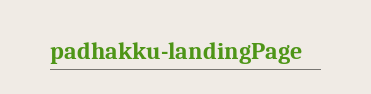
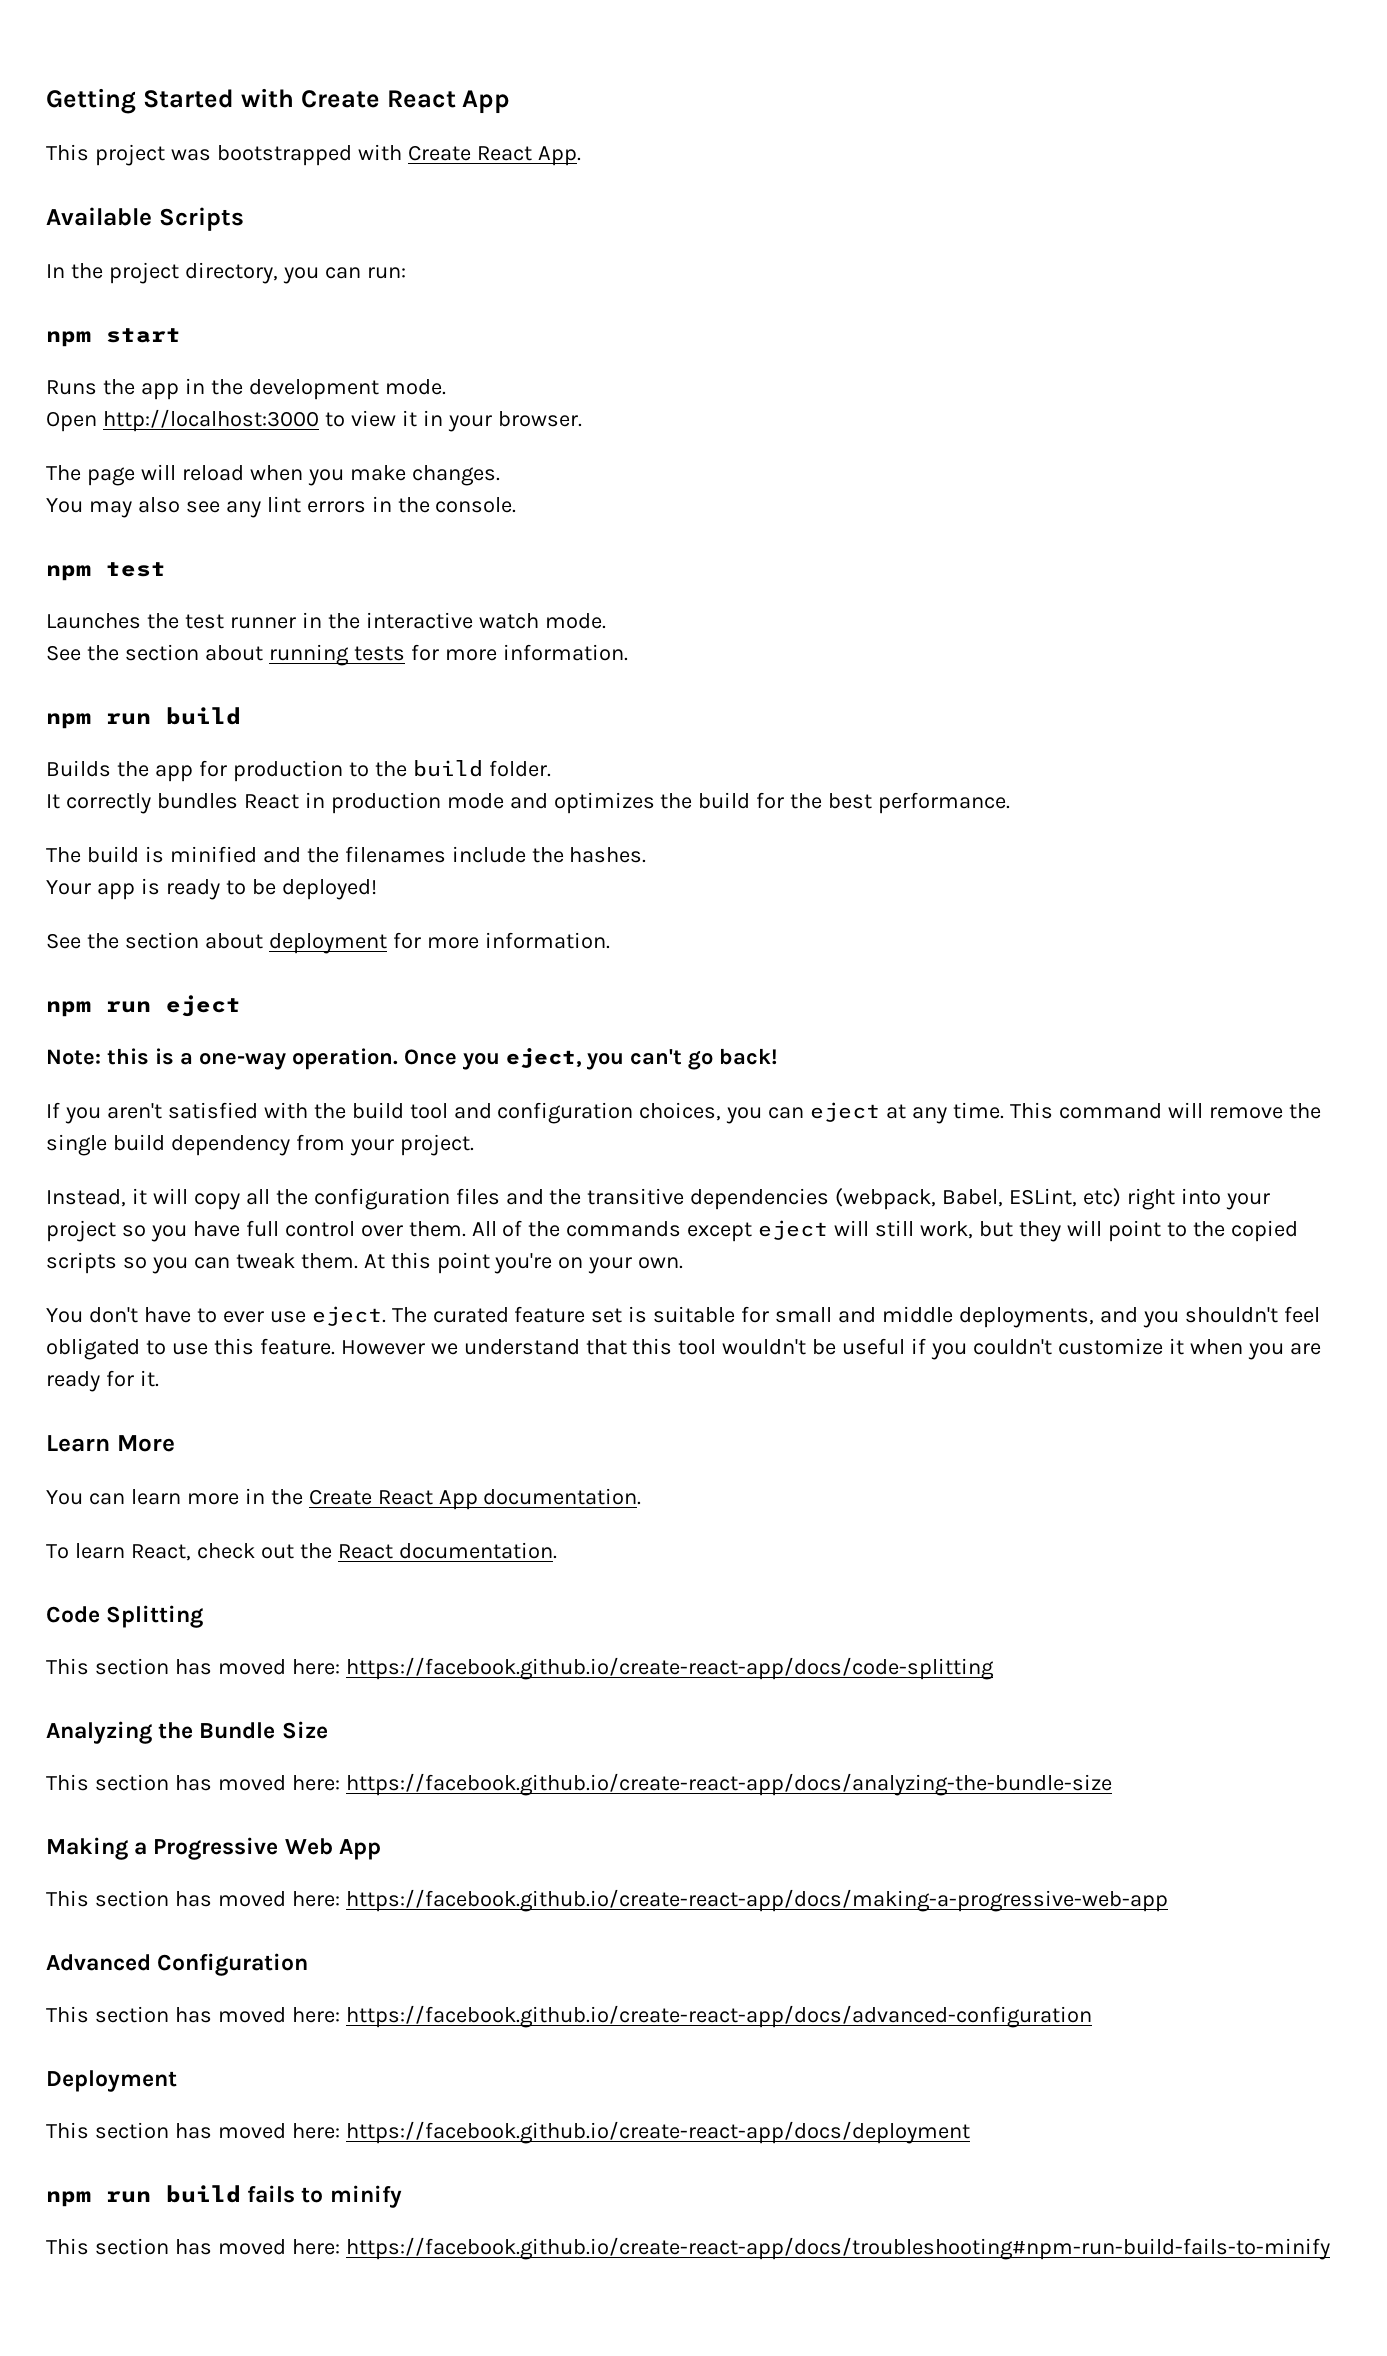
- padhakku-landingPage
+ Getting Started with Create React App
+ This project was bootstrapped with Create React App.
+ Available Scripts
+ In the project directory, you can run:
+ npm start
+ Runs the app in the development mode.
+ Open http://localhost:3000 to view it in your browser.
+ The page will reload when you make changes.
+ You may also see any lint errors in the console.
+ npm test
+ Launches the test runner in the interactive watch mode.
+ See the section about running tests for more information.
+ npm run build
+ Builds the app for production to the build folder.
+ It correctly bundles React in production mode and optimizes the build for the best performance.
+ The build is minified and the filenames include the hashes.
+ Your app is ready to be deployed!
+ See the section about deployment for more information.
+ npm run eject
+ Note: this is a one-way operation. Once you eject, you can't go back!
+ If you aren't satisfied with the build tool and configuration choices, you can eject at any time. This command will remove the single build dependency from your project.
+ Instead, it will copy all the configuration files and the transitive dependencies (webpack, Babel, ESLint, etc) right into your project so you have full control over them. All of the commands except eject will still work, but they will point to the copied scripts so you can tweak them. At this point you're on your own.
+ You don't have to ever use eject. The curated feature set is suitable for small and middle deployments, and you shouldn't feel obligated to use this feature. However we understand that this tool wouldn't be useful if you couldn't customize it when you are ready for it.
+ Learn More
+ You can learn more in the Create React App documentation.
+ To learn React, check out the React documentation.
+ Code Splitting
+ This section has moved here: https://facebook.github.io/create-react-app/docs/code-splitting
+ Analyzing the Bundle Size
+ This section has moved here: https://facebook.github.io/create-react-app/docs/analyzing-the-bundle-size
+ Making a Progressive Web App
+ This section has moved here: https://facebook.github.io/create-react-app/docs/making-a-progressive-web-app
+ Advanced Configuration
+ This section has moved here: https://facebook.github.io/create-react-app/docs/advanced-configuration
+ Deployment
+ This section has moved here: https://facebook.github.io/create-react-app/docs/deployment
+ npm run build fails to minify
+ This section has moved here: https://facebook.github.io/create-react-app/docs/troubleshooting#npm-run-build-fails-to-minify

